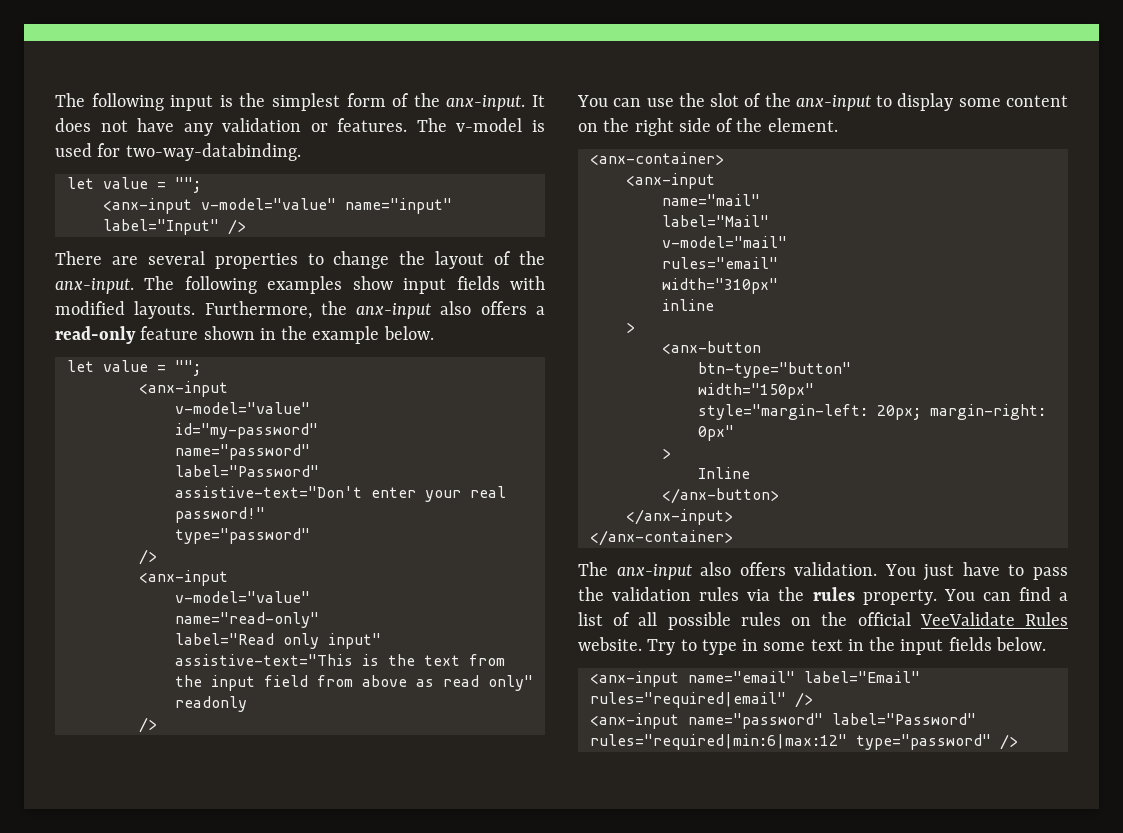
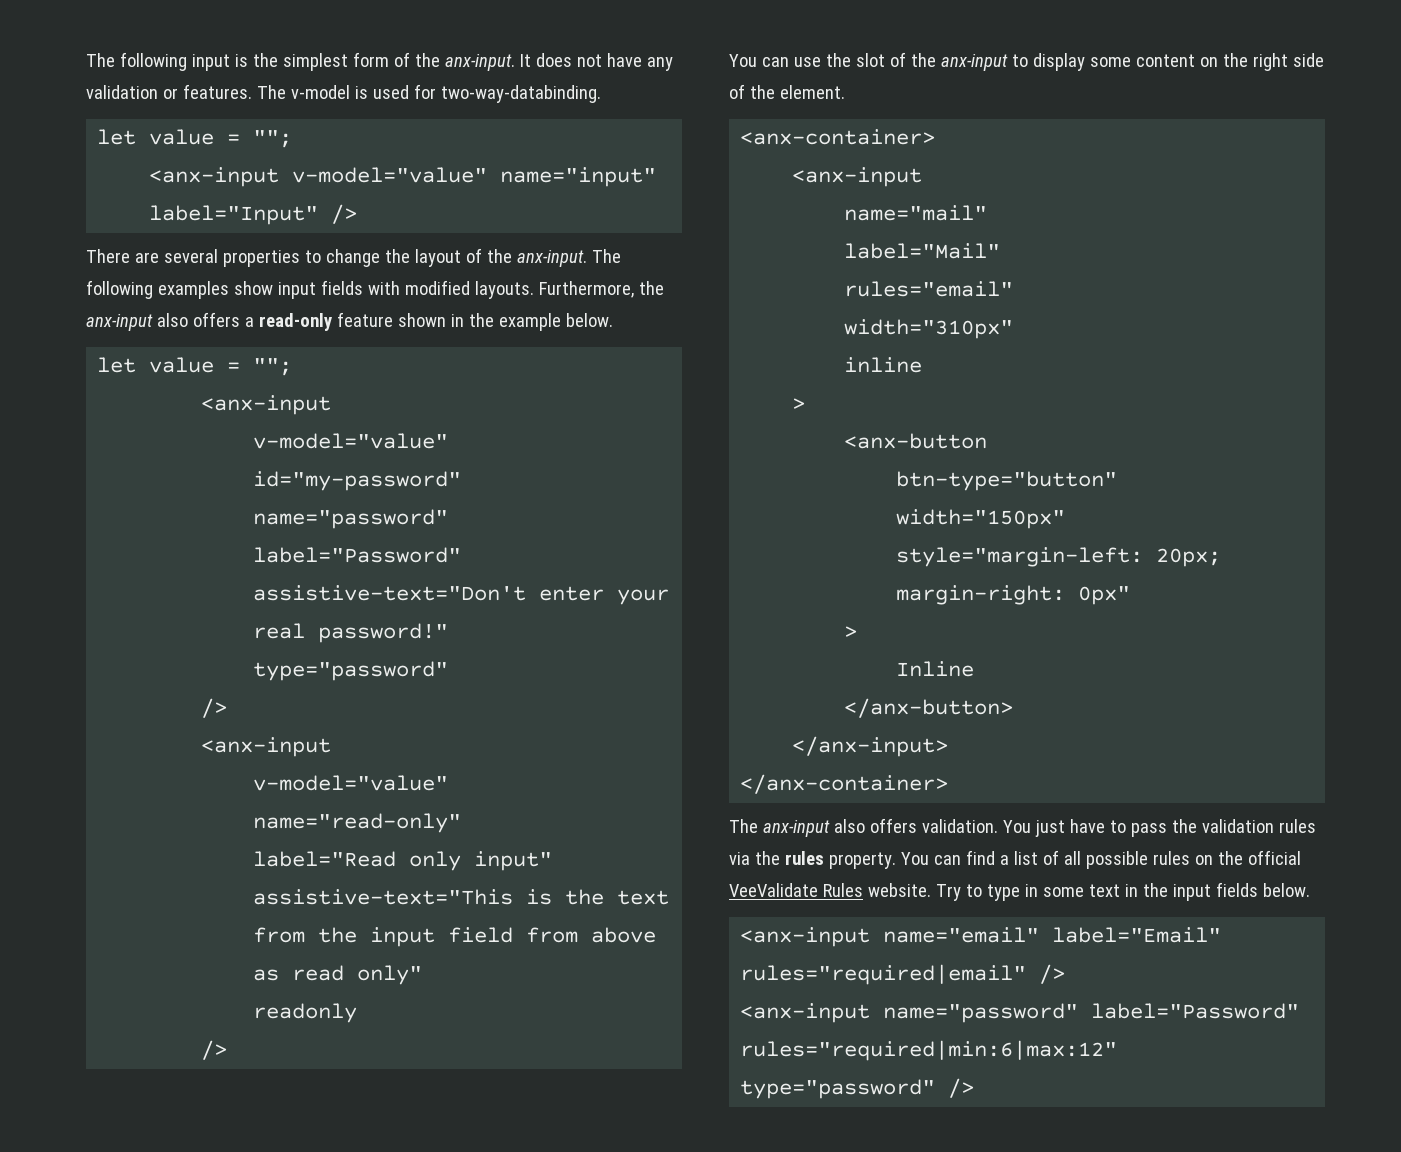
- v-model="mail"

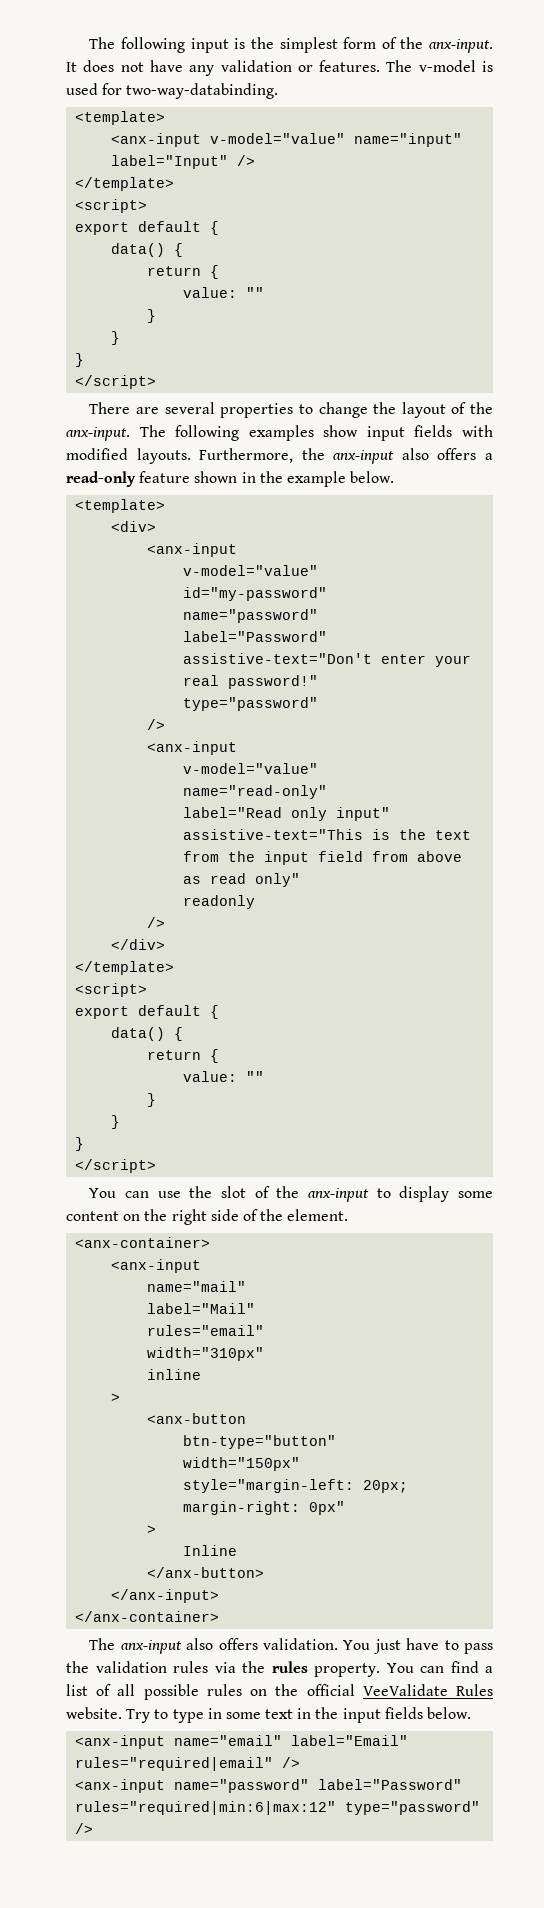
  The v-model is used for two-way-databinding.
- let value = "";
+ <template>
  <anx-input v-model="value" name="input" label="Input" />
+ </template>
+ <script>
+ export default {
+ data() {
+ return {
+ value: ""
+ }
+ }
+ }
+ </script>
  Furthermore, the anx-input also offers a read-only feature shown in the example below.
- let value = "";
+ <template>
+ <div>
+ </div>
+ </template>
+ <script>
+ export default {
+ data() {
+ return {
+ value: ""
+ }
+ }
+ }
+ </script>

